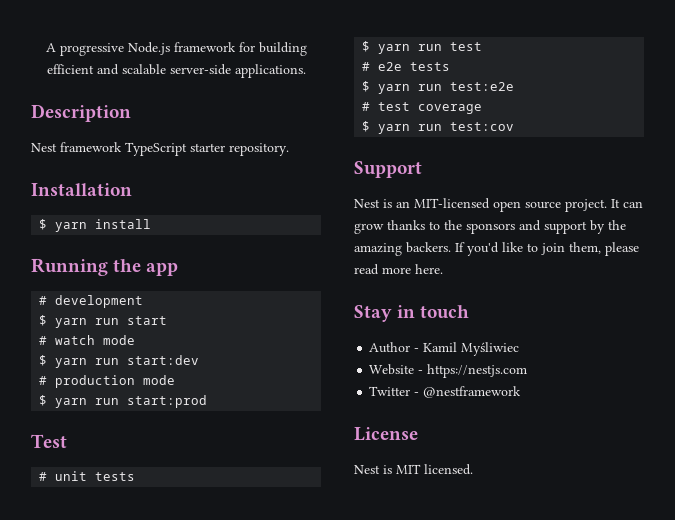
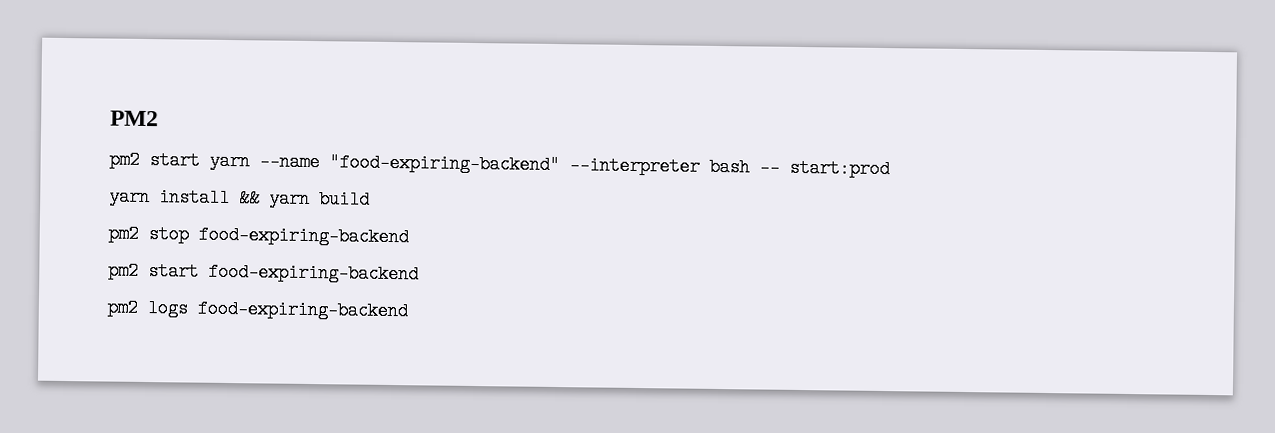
- A progressive Node.js framework for building efficient and scalable server-side applications.
- Description
- Nest framework TypeScript starter repository.
- Installation
- $ yarn install
- Running the app
- # development
- $ yarn run start
- # watch mode
- $ yarn run start:dev
- # production mode
- $ yarn run start:prod
- Test
- # unit tests
- $ yarn run test
- # e2e tests
- $ yarn run test:e2e
- # test coverage
- $ yarn run test:cov
- Support
- Nest is an MIT-licensed open source project. It can grow thanks to the sponsors and support by the amazing backers. If you'd like to join them, please read more here.
- Stay in touch
- Author - Kamil Myśliwiec
- Website - https://nestjs.com
- Twitter - @nestframework
- License
- Nest is MIT licensed.
+ PM2
+ pm2 start yarn --name "food-expiring-backend" --interpreter bash -- start:prod
+ yarn install && yarn build
+ pm2 stop food-expiring-backend
+ pm2 start food-expiring-backend
+ pm2 logs food-expiring-backend

